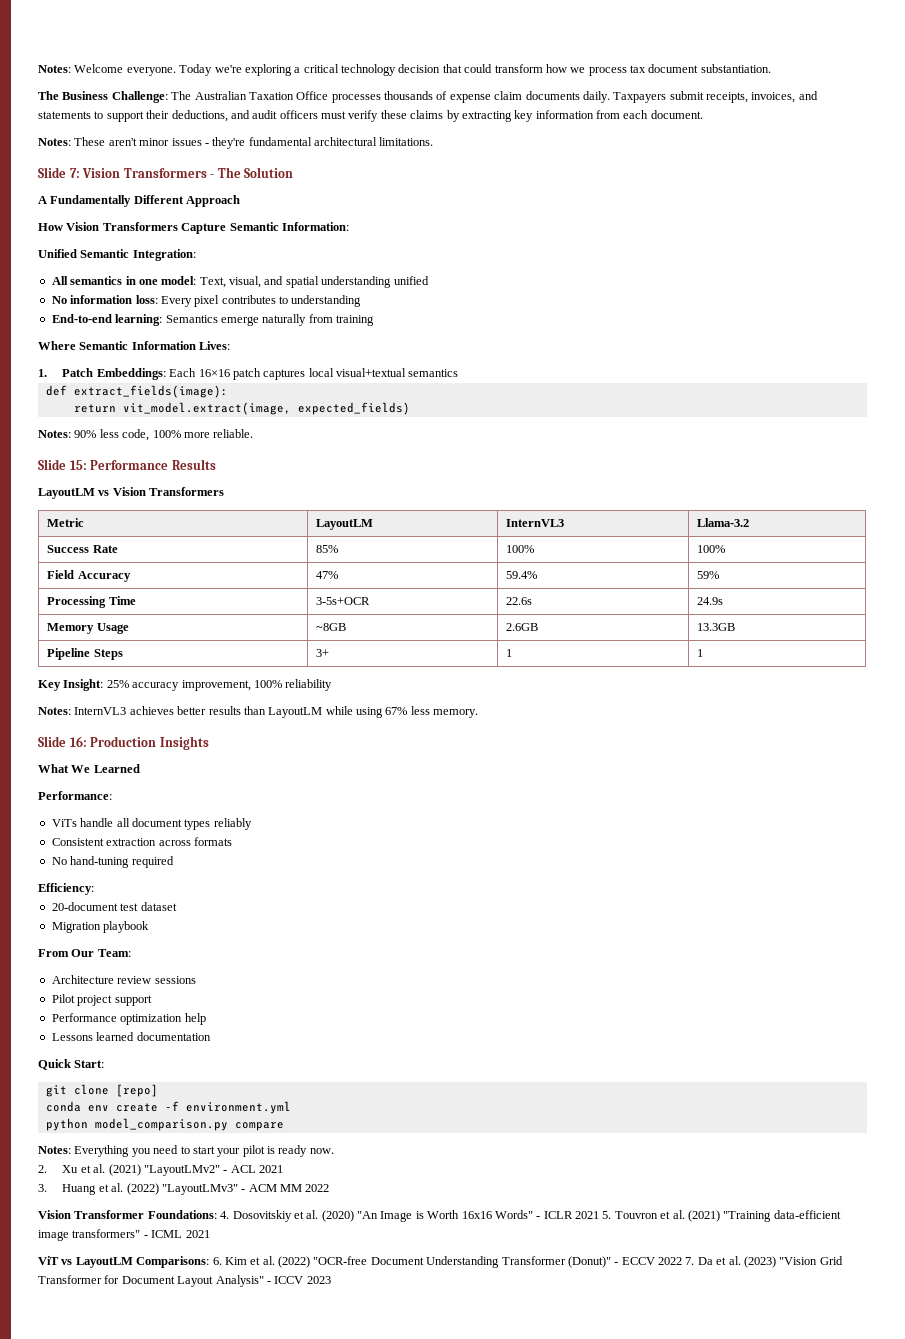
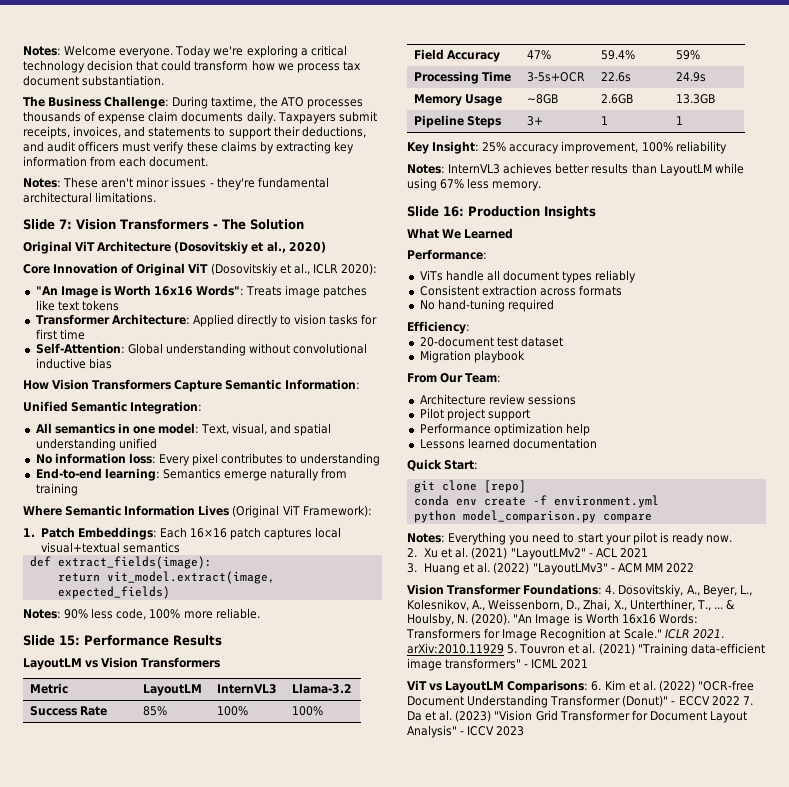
- The Business Challenge: The Australian Taxation Office processes thousands of expense claim documents daily.
+ The Business Challenge: During taxtime, the ATO processes thousands of expense claim documents daily.
- A Fundamentally Different Approach
+ Original ViT Architecture (Dosovitskiy et al., 2020)
+ Core Innovation of Original ViT (Dosovitskiy et al., ICLR 2020):
+ "An Image is Worth 16x16 Words": Treats image patches like text tokens
+ Transformer Architecture: Applied directly to vision tasks for first time
+ Self-Attention: Global understanding without convolutional inductive bias
- Where Semantic Information Lives:
+ Where Semantic Information Lives (Original ViT Framework):
- Vision Transformer Foundations: 4. Dosovitskiy et al. (2020) "An Image is Worth 16x16 Words" - ICLR 2021 5. Touvron et al. (2021) "Training data-efficient image transformers" - ICML 2021
+ Vision Transformer Foundations: 4. Dosovitskiy, A., Beyer, L., Kolesnikov, A., Weissenborn, D., Zhai, X., Unterthiner, T., ... & Houlsby, N. (2020). "An Image is Worth 16x16 Words: Transformers for Image Recognition at Scale." ICLR 2021. arXiv:2010.11929 5. Touvron et al. (2021) "Training data-efficient image transformers" - ICML 2021

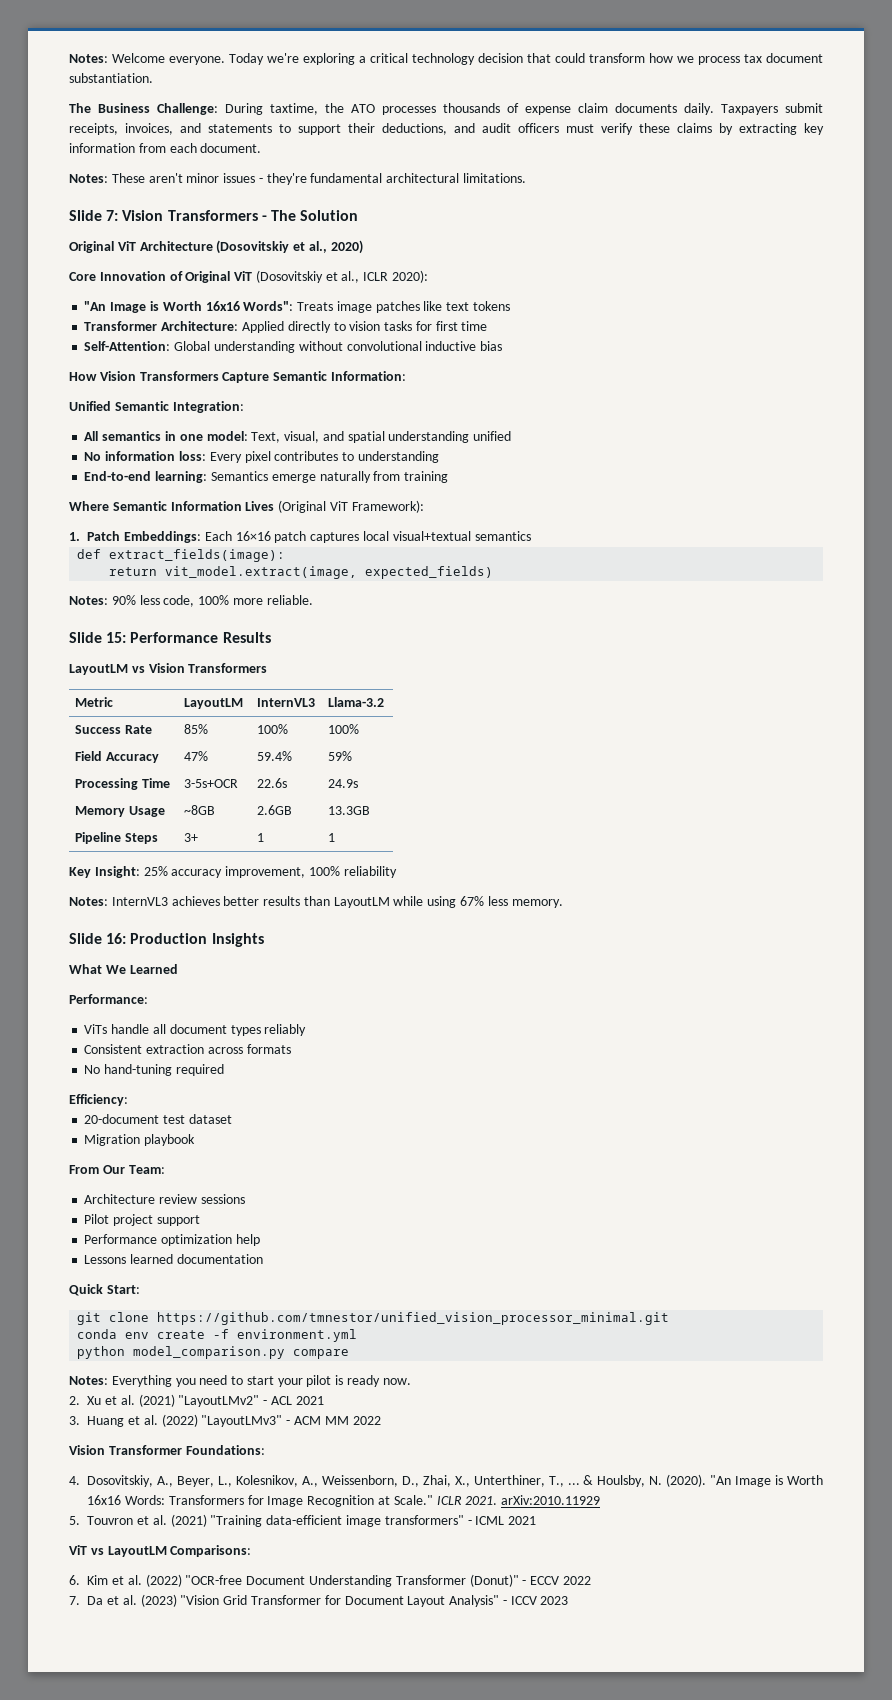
- git clone [repo]
+ git clone https://github.com/tmnestor/unified_vision_processor_minimal.git
- Vision Transformer Foundations: 4. Dosovitskiy, A., Beyer, L., Kolesnikov, A., Weissenborn, D., Zhai, X., Unterthiner, T., ...
+ Vision Transformer Foundations:
+ 4. Dosovitskiy, A., Beyer, L., Kolesnikov, A., Weissenborn, D., Zhai, X., Unterthiner, T., ...
- ICLR 2021. arXiv:2010.11929 5. Touvron et al. (2021) "Training data-efficient image transformers" - ICML 2021
+ ICLR 2021. arXiv:2010.11929
+ 5. Touvron et al. (2021) "Training data-efficient image transformers" - ICML 2021
- ViT vs LayoutLM Comparisons: 6. Kim et al. (2022) "OCR-free Document Understanding Transformer (Donut)" - ECCV 2022 7. Da et al. (2023) "Vision Grid Transformer for Document Layout Analysis" - ICCV 2023
+ ViT vs LayoutLM Comparisons:
+ 6. Kim et al. (2022) "OCR-free Document Understanding Transformer (Donut)" - ECCV 2022
+ 7. Da et al. (2023) "Vision Grid Transformer for Document Layout Analysis" - ICCV 2023

